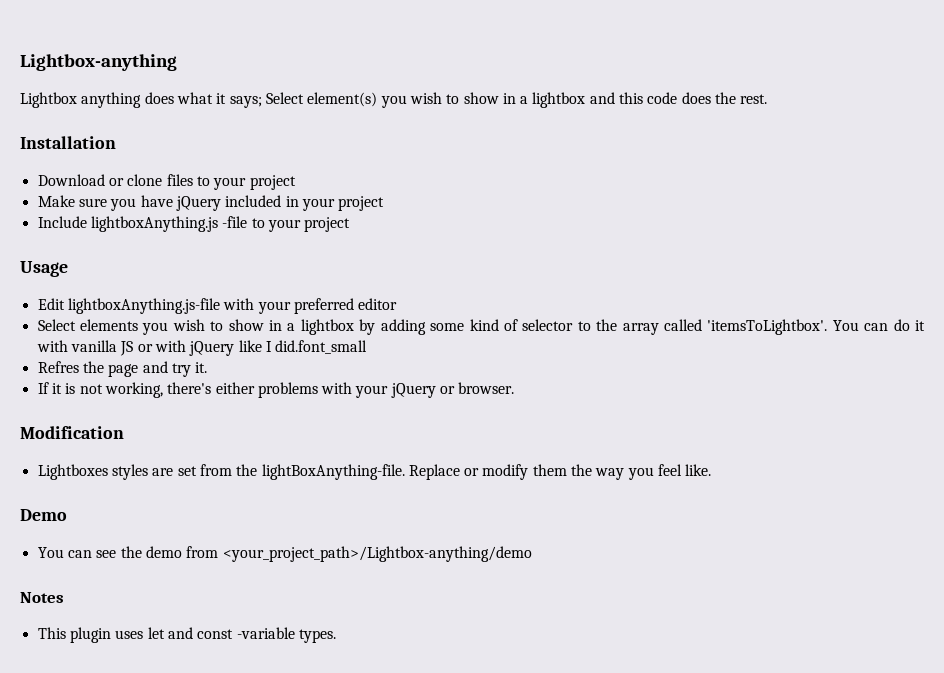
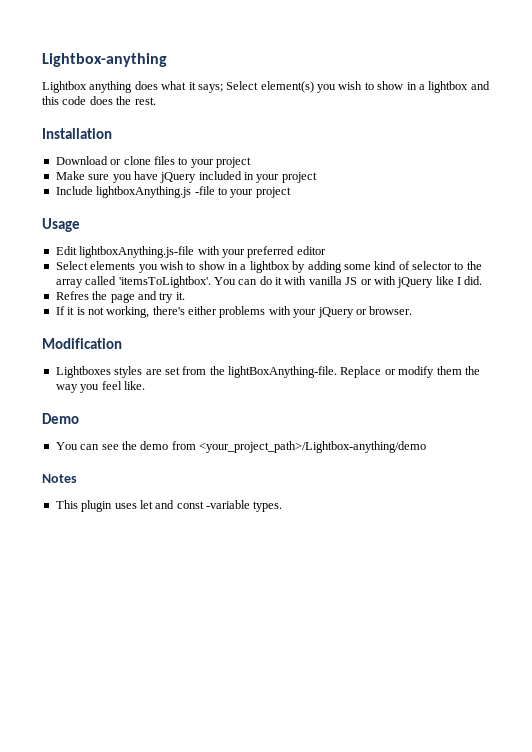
- You can do it with vanilla JS or with jQuery like I did.font_small
+ You can do it with vanilla JS or with jQuery like I did.

